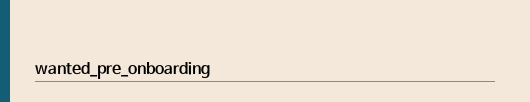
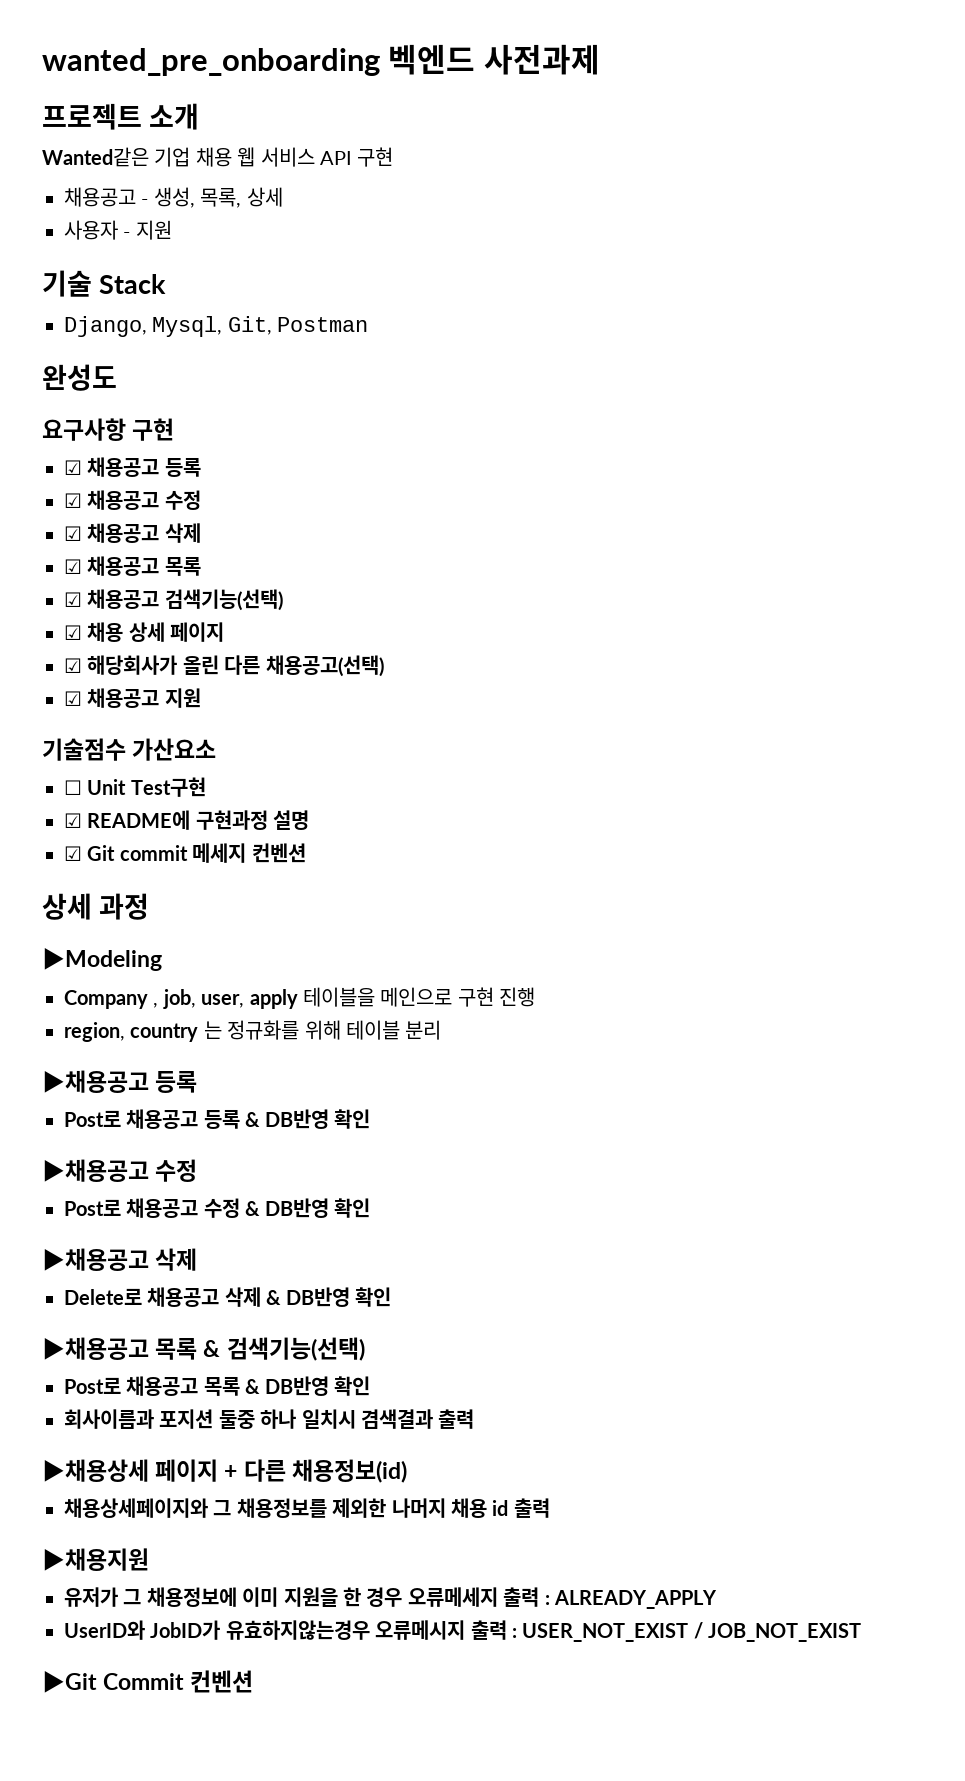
- wanted_pre_onboarding
+ wanted_pre_onboarding 벡엔드 사전과제
+ 프로젝트 소개
+ Wanted같은 기업 채용 웹 서비스 API 구현
+ 채용공고 - 생성, 목록, 상세
+ 사용자 - 지원
+ 기술 Stack
+ Django, Mysql, Git, Postman
+ 완성도
+ 요구사항 구현
+ ☑ 채용공고 등록
+ ☑ 채용공고 수정
+ ☑ 채용공고 삭제
+ ☑ 채용공고 목록
+ ☑ 채용공고 검색기능(선택)
+ ☑ 채용 상세 페이지
+ ☑ 해당회사가 올린 다른 채용공고(선택)
+ ☑ 채용공고 지원
+ 기술점수 가산요소
+ ☐ Unit Test구현
+ ☑ README에 구현과정 설명
+ ☑ Git commit 메세지 컨벤션
+ 상세 과정
+ ▶Modeling
+ Company , job, user, apply 테이블을 메인으로 구현 진행
+ region, country 는 정규화를 위해 테이블 분리
+ ▶채용공고 등록
+ Post로 채용공고 등록 & DB반영 확인
+ ▶채용공고 수정
+ Post로 채용공고 수정 & DB반영 확인
+ ▶채용공고 삭제
+ Delete로 채용공고 삭제 & DB반영 확인
+ ▶채용공고 목록 & 검색기능(선택)
+ Post로 채용공고 목록 & DB반영 확인
+ 회사이름과 포지션 둘중 하나 일치시 겸색결과 출력
+ ▶채용상세 페이지 + 다른 채용정보(id)
+ 채용상세페이지와 그 채용정보를 제외한 나머지 채용 id 출력
+ ▶채용지원
+ 유저가 그 채용정보에 이미 지원을 한 경우 오류메세지 출력 : ALREADY_APPLY
+ UserID와 JobID가 유효하지않는경우 오류메시지 출력 : USER_NOT_EXIST / JOB_NOT_EXIST
+ ▶Git Commit 컨벤션

